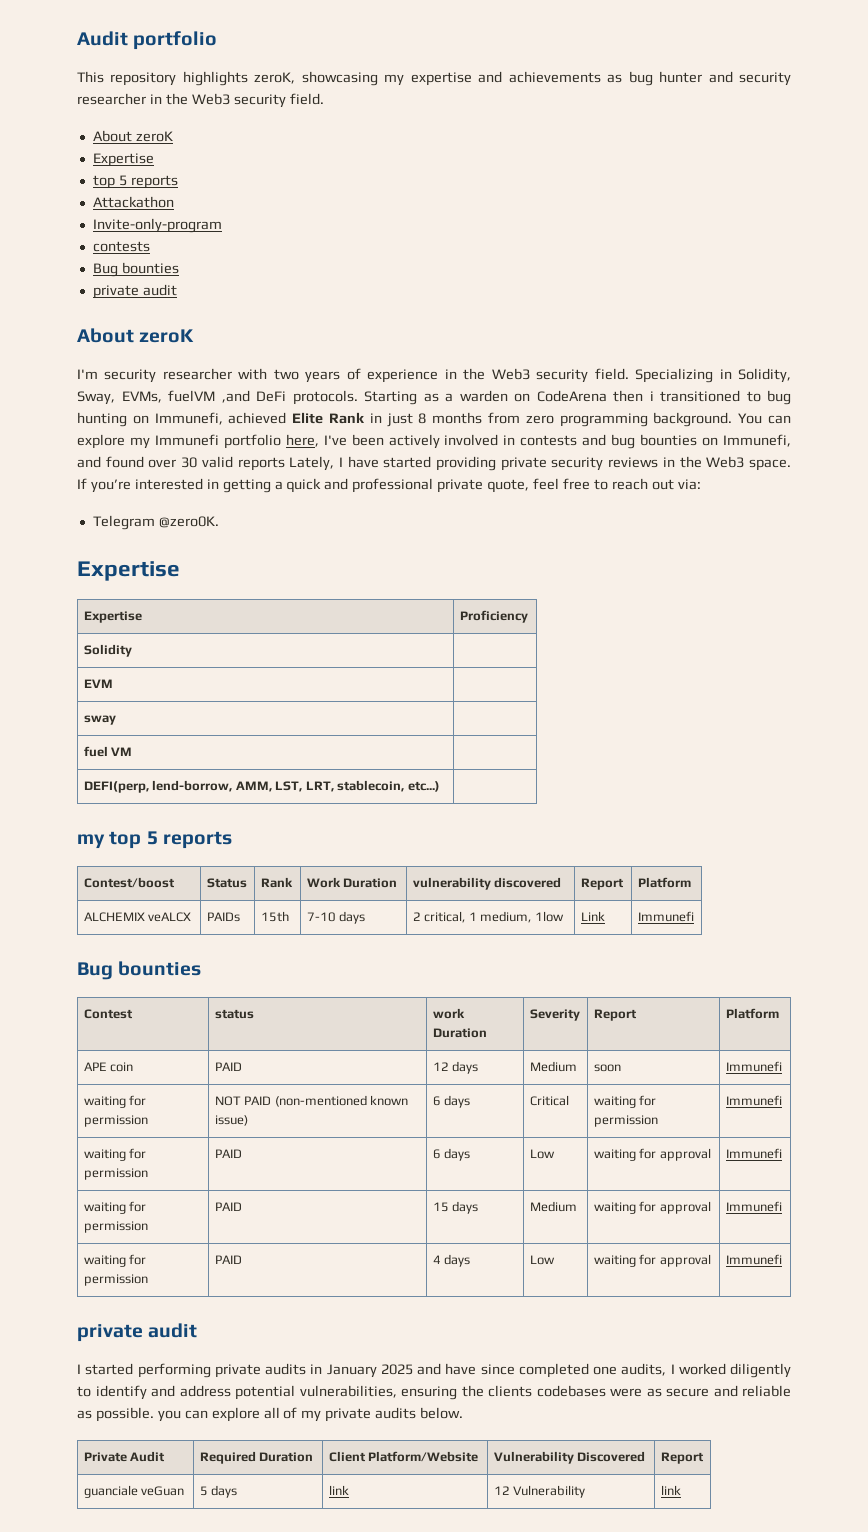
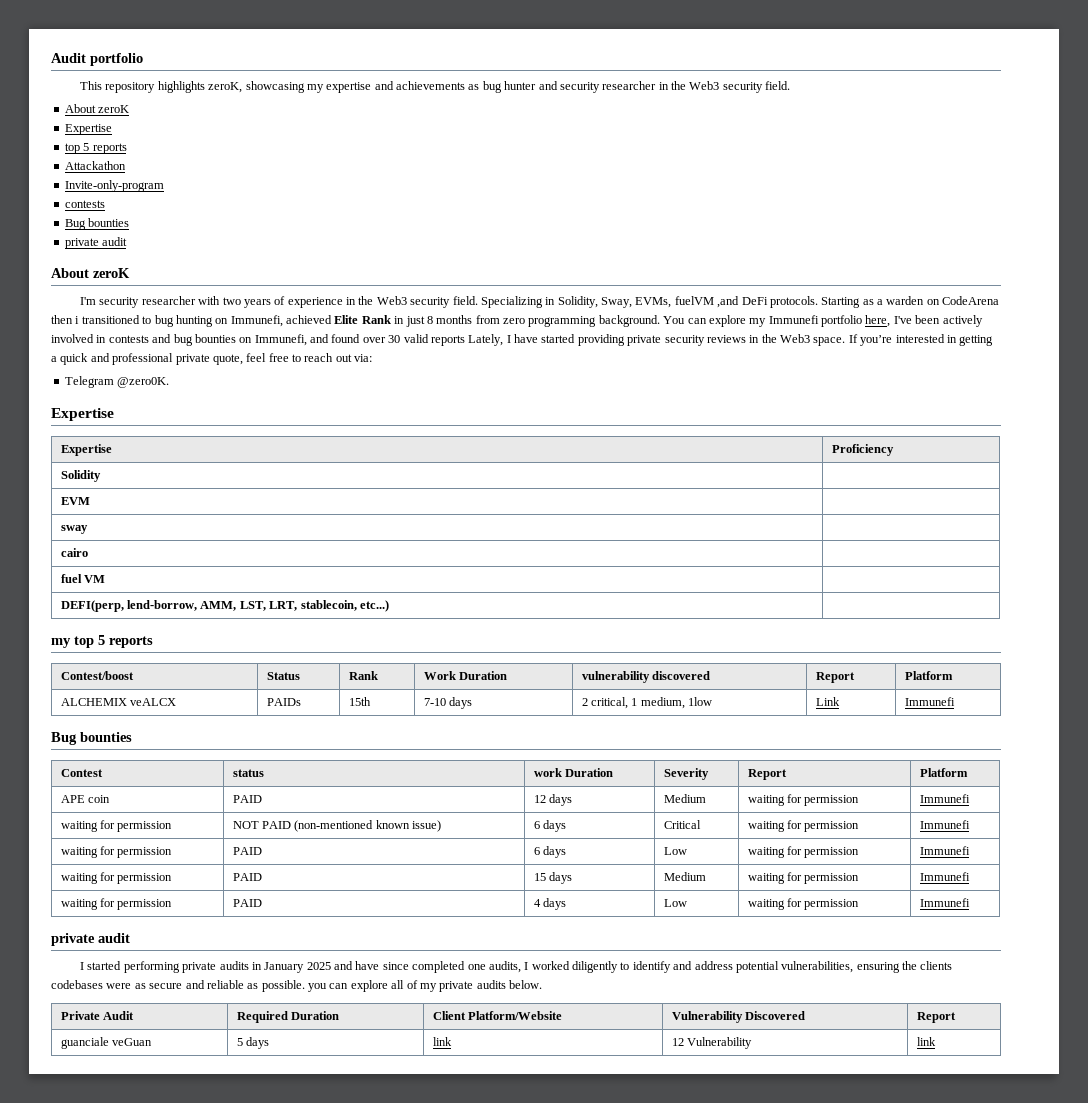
+ cairo |
- APE coin | PAID | 12 days | Medium | soon | Immunefi
+ APE coin | PAID | 12 days | Medium | waiting for permission | Immunefi
- waiting for permission | PAID | 6 days | Low | waiting for approval | Immunefi
+ waiting for permission | PAID | 6 days | Low | waiting for permission | Immunefi
- waiting for permission | PAID | 15 days | Medium | waiting for approval | Immunefi
+ waiting for permission | PAID | 15 days | Medium | waiting for permission | Immunefi
- waiting for permission | PAID | 4 days | Low | waiting for approval | Immunefi
+ waiting for permission | PAID | 4 days | Low | waiting for permission | Immunefi

